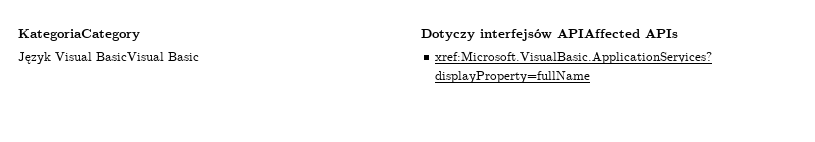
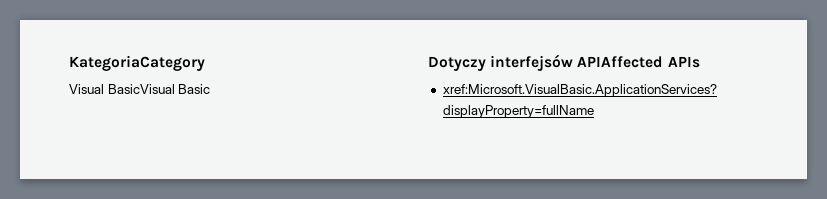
- Język Visual BasicVisual Basic
+ Visual BasicVisual Basic

